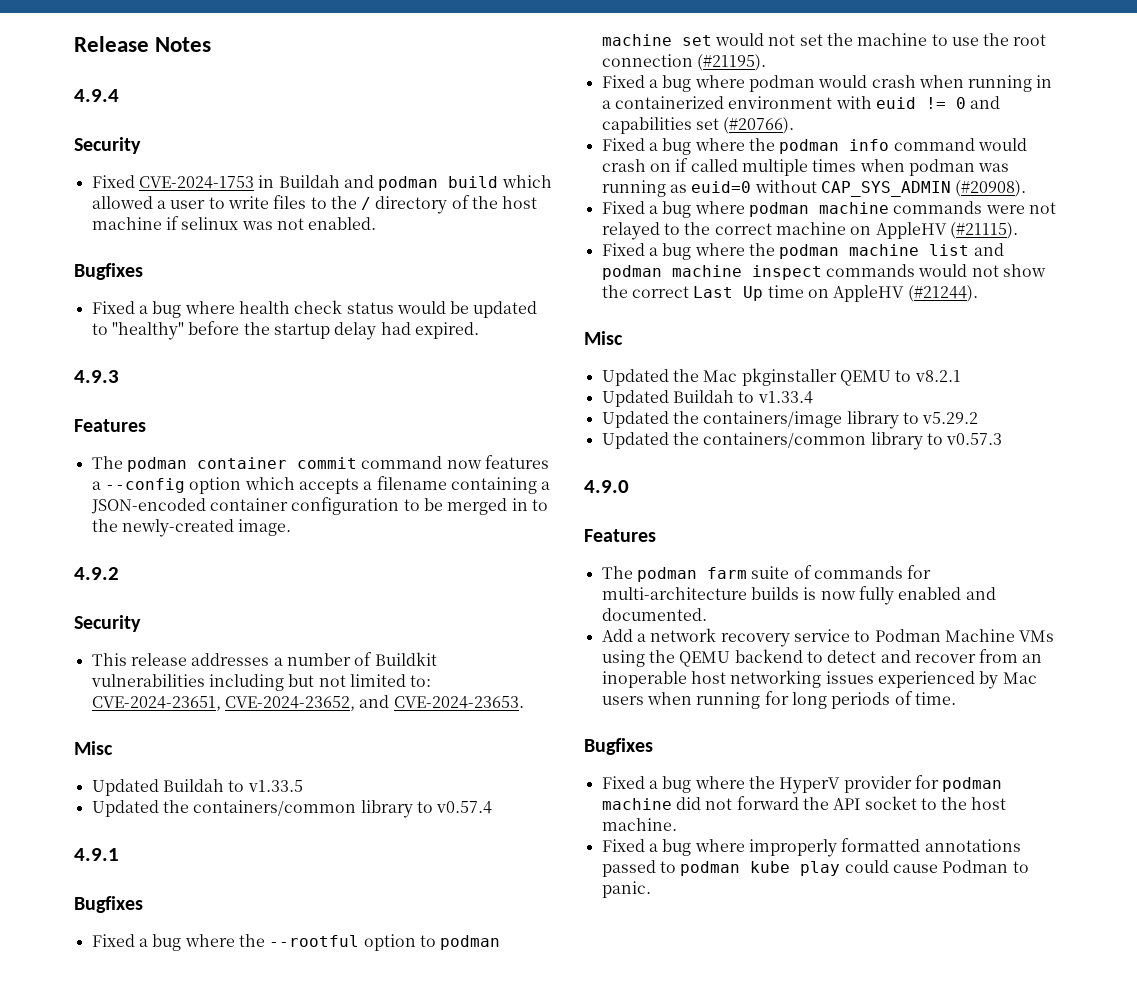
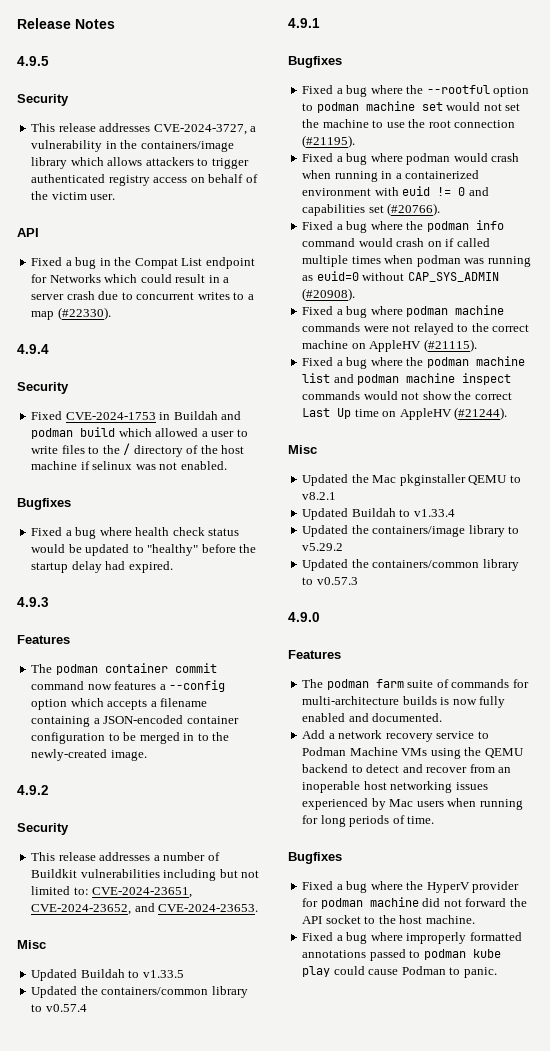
+ 4.9.5
+ Security
+ This release addresses CVE-2024-3727, a vulnerability in the containers/image library which allows attackers to trigger authenticated registry access on behalf of the victim user.
+ API
+ Fixed a bug in the Compat List endpoint for Networks which could result in a server crash due to concurrent writes to a map (#22330).

